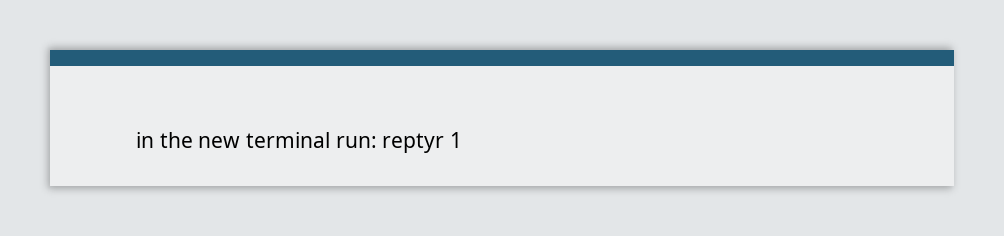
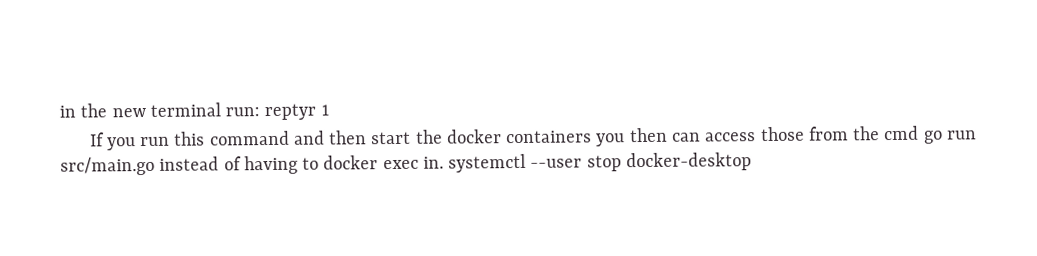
+ If you run this command and then start the docker containers you then can access those from the cmd go run src/main.go instead of having to docker exec in. systemctl --user stop docker-desktop

